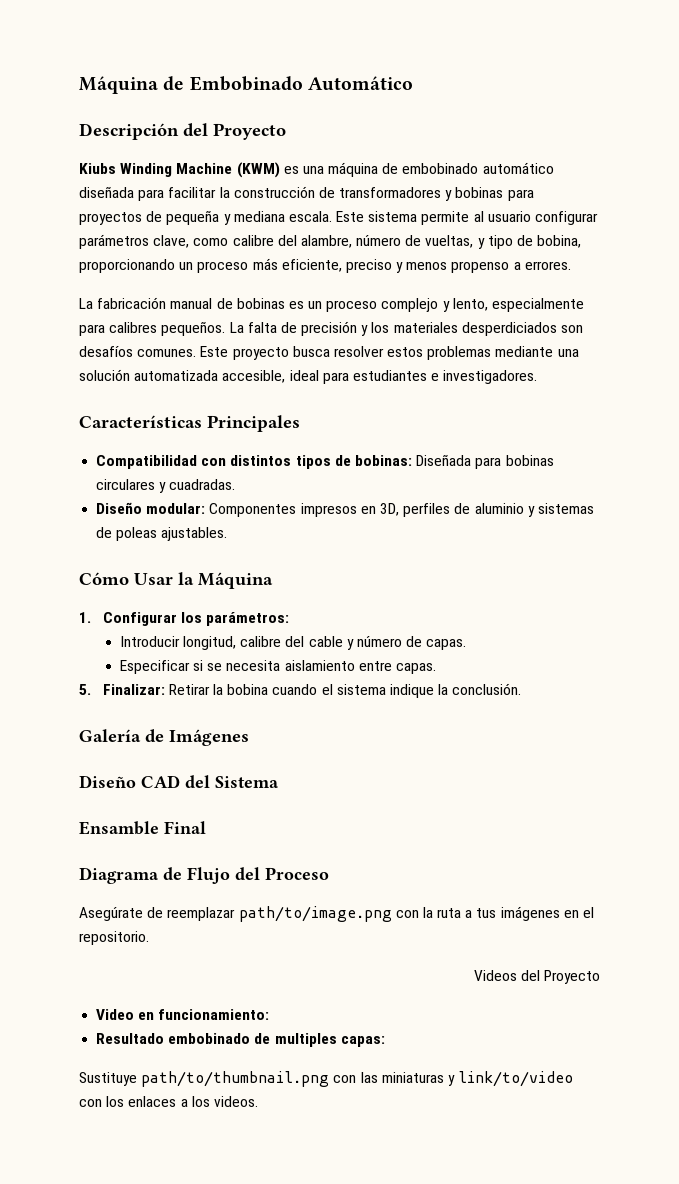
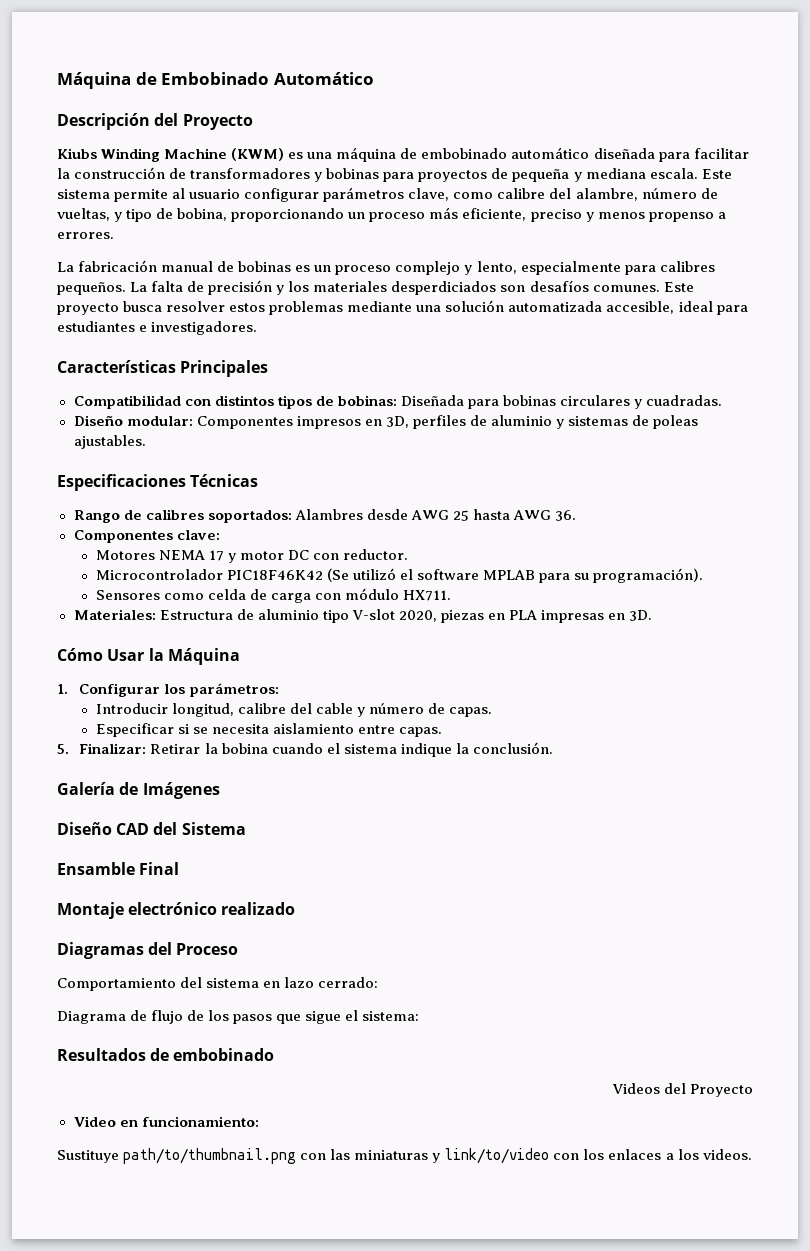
+ Especificaciones Técnicas
+ Rango de calibres soportados: Alambres desde AWG 25 hasta AWG 36.
+ Componentes clave:
+ Motores NEMA 17 y motor DC con reductor.
+ Microcontrolador PIC18F46K42 (Se utilizó el software MPLAB para su programación).
+ Sensores como celda de carga con módulo HX711.
+ Materiales: Estructura de aluminio tipo V-slot 2020, piezas en PLA impresas en 3D.
- Diagrama de Flujo del Proceso
- Asegúrate de reemplazar path/to/image.png con la ruta a tus imágenes en el repositorio.
+ Montaje electrónico realizado
+ Diagramas del Proceso
+ Comportamiento del sistema en lazo cerrado:
+ Diagrama de flujo de los pasos que sigue el sistema:
+ Resultados de embobinado
- Resultado embobinado de multiples capas:

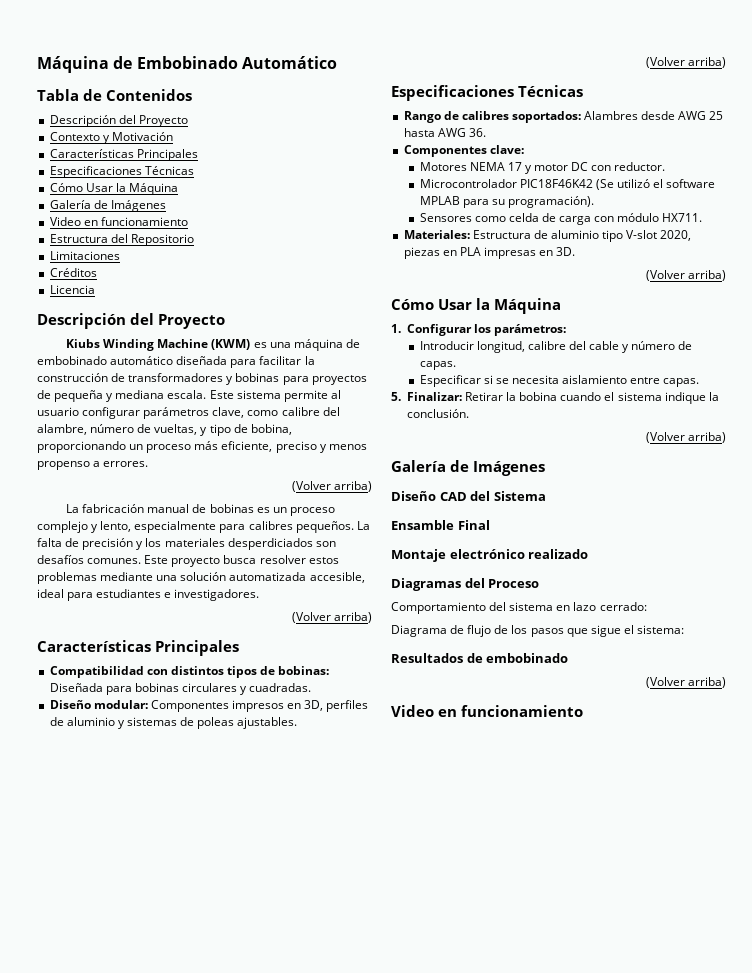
+ Tabla de Contenidos
+ Descripción del Proyecto
+ Contexto y Motivación
+ Características Principales
+ Especificaciones Técnicas
+ Cómo Usar la Máquina
+ Galería de Imágenes
+ Video en funcionamiento
+ Estructura del Repositorio
+ Limitaciones
+ Créditos
+ Licencia
  Este sistema permite al usuario configurar parámetros clave, como calibre del alambre, número de vueltas, y tipo de bobina, proporcionando un proceso más eficiente, preciso y menos propenso a errores.
+ (Volver arriba)
  Este proyecto busca resolver estos problemas mediante una solución automatizada accesible, ideal para estudiantes e investigadores.
+ (Volver arriba)
  Diseño modular: Componentes impresos en 3D, perfiles de aluminio y sistemas de poleas ajustables.
+ (Volver arriba)
  Materiales: Estructura de aluminio tipo V-slot 2020, piezas en PLA impresas en 3D.
+ (Volver arriba)
  5. Finalizar: Retirar la bobina cuando el sistema indique la conclusión.
+ (Volver arriba)
  Resultados de embobinado
- Videos del Proyecto
- Video en funcionamiento:
- Sustituye path/to/thumbnail.png con las miniaturas y link/to/video con los enlaces a los videos.
+ (Volver arriba)
+ Video en funcionamiento

